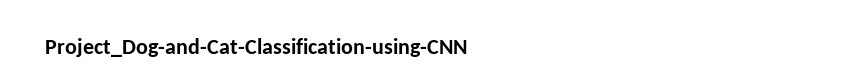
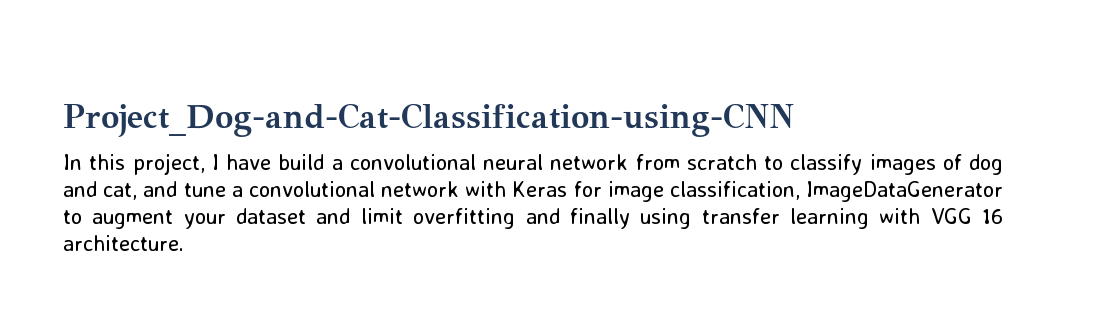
+ In this project, I have build a convolutional neural network from scratch to classify images of dog and cat, and tune a convolutional network with Keras for image classification, ImageDataGenerator to augment your dataset and limit overfitting and finally using transfer learning with VGG 16 architecture.

